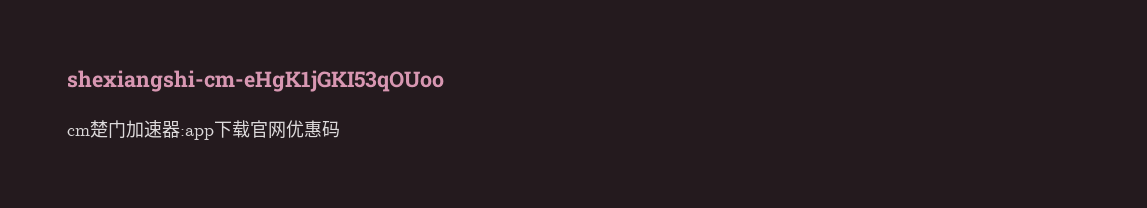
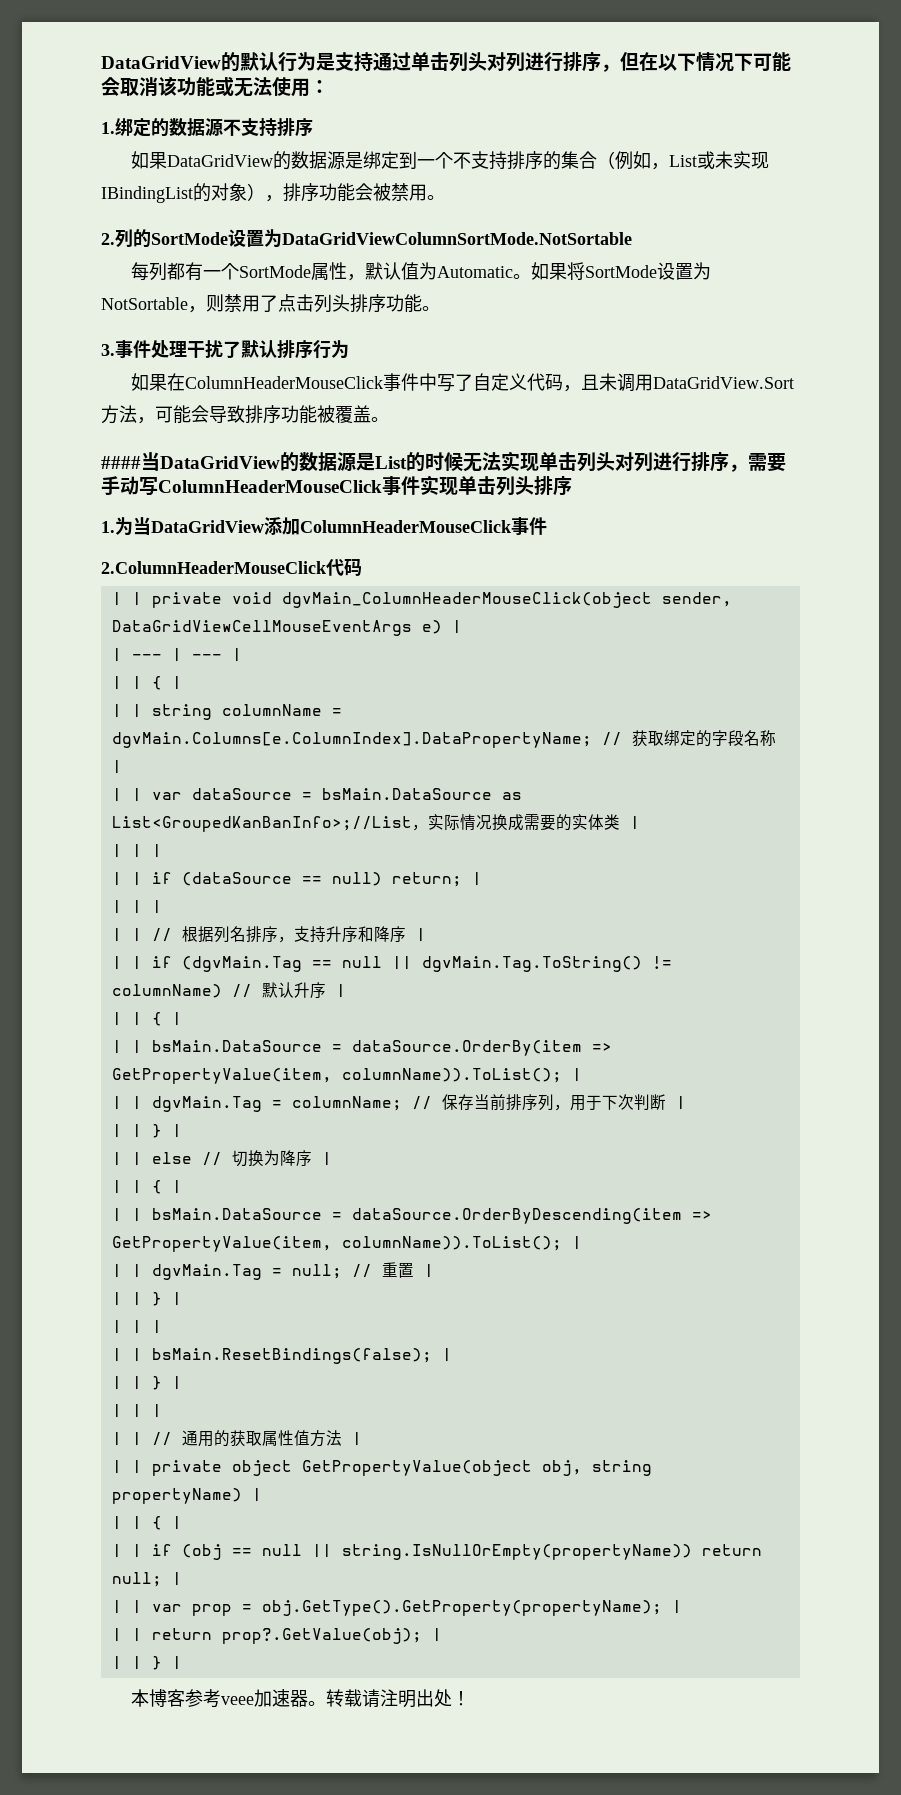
- shexiangshi-cm-eHgK1jGKI53qOUoo
- cm楚门加速器:app下载官网优惠码
+ DataGridView的默认行为是支持通过单击列头对列进行排序，但在以下情况下可能会取消该功能或无法使用：
+ 1.绑定的数据源不支持排序
+ 如果DataGridView的数据源是绑定到一个不支持排序的集合（例如，List或未实现IBindingList的对象），排序功能会被禁用。
+ 2.列的SortMode设置为DataGridViewColumnSortMode.NotSortable
+ 每列都有一个SortMode属性，默认值为Automatic。如果将SortMode设置为NotSortable，则禁用了点击列头排序功能。
+ 3.事件处理干扰了默认排序行为
+ 如果在ColumnHeaderMouseClick事件中写了自定义代码，且未调用DataGridView.Sort方法，可能会导致排序功能被覆盖。
+ ####当DataGridView的数据源是List的时候无法实现单击列头对列进行排序，需要手动写ColumnHeaderMouseClick事件实现单击列头排序
+ 1.为当DataGridView添加ColumnHeaderMouseClick事件
+ 2.ColumnHeaderMouseClick代码
+ | | private void dgvMain_ColumnHeaderMouseClick(object sender, DataGridViewCellMouseEventArgs e) |
+ | --- | --- |
+ | | { |
+ | | string columnName = dgvMain.Columns[e.ColumnIndex].DataPropertyName; // 获取绑定的字段名称 |
+ | | var dataSource = bsMain.DataSource as List<GroupedKanBanInfo>;//List，实际情况换成需要的实体类 |
+ | | |
+ | | if (dataSource == null) return; |
+ | | |
+ | | // 根据列名排序，支持升序和降序 |
+ | | if (dgvMain.Tag == null || dgvMain.Tag.ToString() != columnName) // 默认升序 |
+ | | { |
+ | | bsMain.DataSource = dataSource.OrderBy(item => GetPropertyValue(item, columnName)).ToList(); |
+ | | dgvMain.Tag = columnName; // 保存当前排序列，用于下次判断 |
+ | | } |
+ | | else // 切换为降序 |
+ | | { |
+ | | bsMain.DataSource = dataSource.OrderByDescending(item => GetPropertyValue(item, columnName)).ToList(); |
+ | | dgvMain.Tag = null; // 重置 |
+ | | } |
+ | | |
+ | | bsMain.ResetBindings(false); |
+ | | } |
+ | | |
+ | | // 通用的获取属性值方法 |
+ | | private object GetPropertyValue(object obj, string propertyName) |
+ | | { |
+ | | if (obj == null || string.IsNullOrEmpty(propertyName)) return null; |
+ | | var prop = obj.GetType().GetProperty(propertyName); |
+ | | return prop?.GetValue(obj); |
+ | | } |
+ 本博客参考veee加速器。转载请注明出处！

